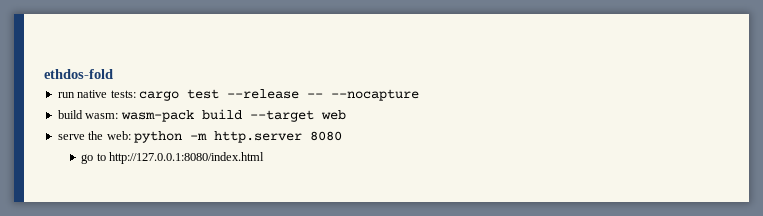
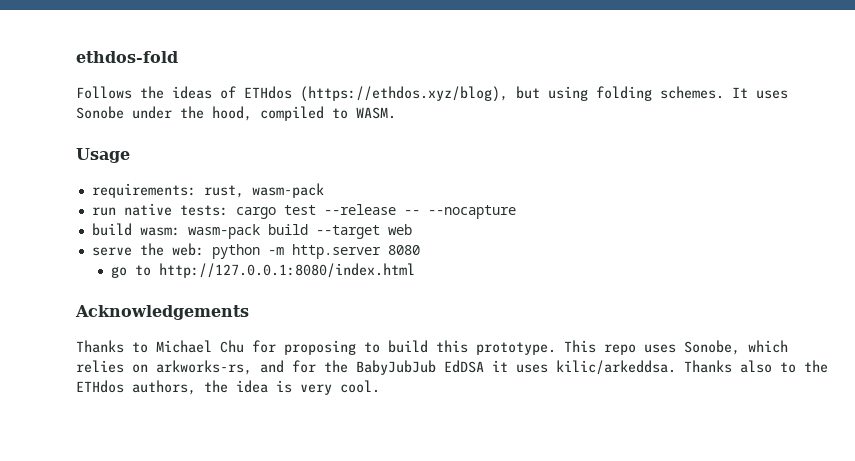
+ Follows the ideas of ETHdos (https://ethdos.xyz/blog), but using folding schemes. It uses Sonobe under the hood, compiled to WASM.
+ Usage
+ requirements: rust, wasm-pack
+ Acknowledgements
+ Thanks to Michael Chu for proposing to build this prototype. This repo uses Sonobe, which relies on arkworks-rs, and for the BabyJubJub EdDSA it uses kilic/arkeddsa. Thanks also to the ETHdos authors, the idea is very cool.

